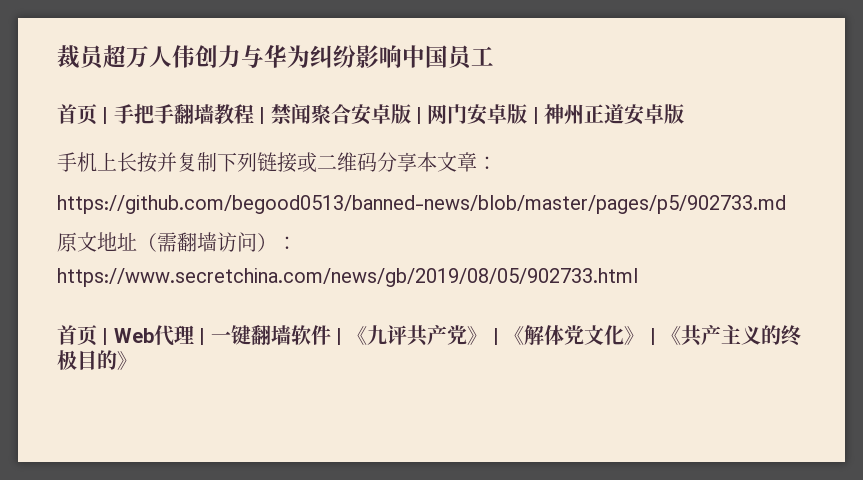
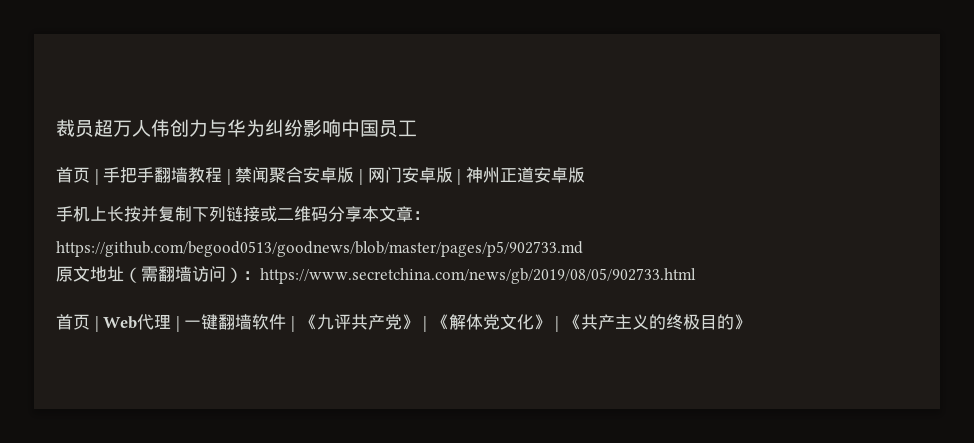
- https://github.com/begood0513/banned-news/blob/master/pages/p5/902733.md
+ https://github.com/begood0513/goodnews/blob/master/pages/p5/902733.md

